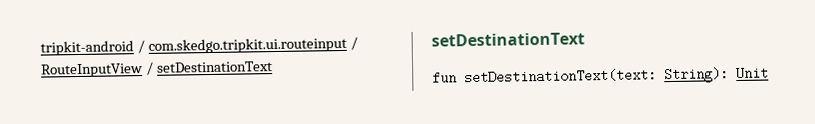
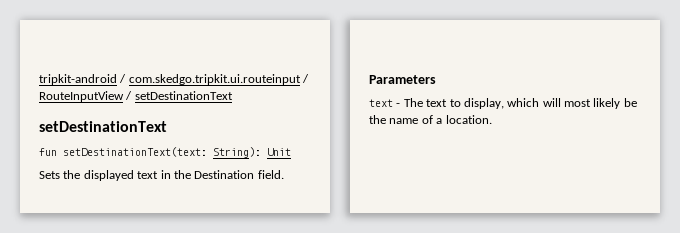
+ Sets the displayed text in the Destination field.
+ Parameters
+ text - The text to display, which will most likely be the name of a location.

